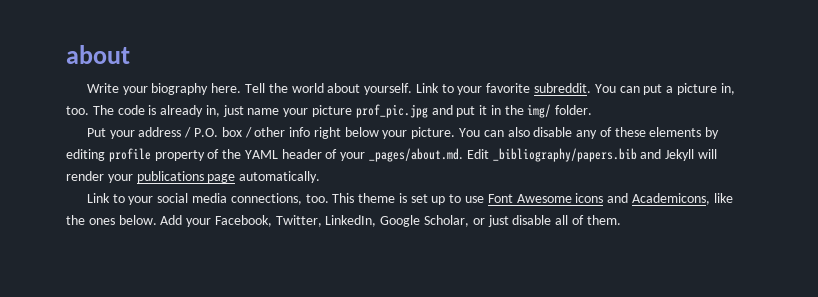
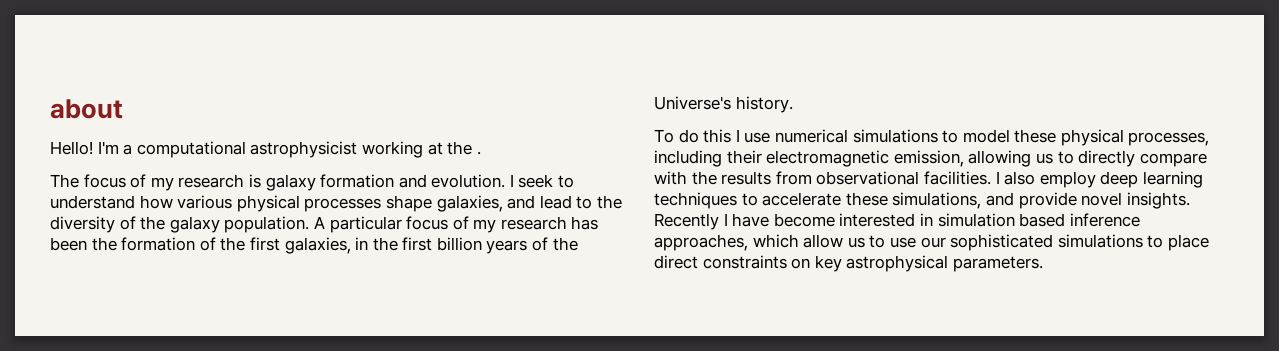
- Write your biography here. Tell the world about yourself. Link to your favorite subreddit. You can put a picture in, too. The code is already in, just name your picture prof_pic.jpg and put it in the img/ folder.
- Put your address / P.O. box / other info right below your picture. You can also disable any of these elements by editing profile property of the YAML header of your _pages/about.md. Edit _bibliography/papers.bib and Jekyll will render your publications page automatically.
- Link to your social media connections, too. This theme is set up to use Font Awesome icons and Academicons, like the ones below. Add your Facebook, Twitter, LinkedIn, Google Scholar, or just disable all of them.
+ Hello! I'm a computational astrophysicist working at the .
+ The focus of my research is galaxy formation and evolution. I seek to understand how various physical processes shape galaxies, and lead to the diversity of the galaxy population. A particular focus of my research has been the formation of the first galaxies, in the first billion years of the Universe's history.
+ To do this I use numerical simulations to model these physical processes, including their electromagnetic emission, allowing us to directly compare with the results from observational facilities. I also employ deep learning techniques to accelerate these simulations, and provide novel insights. Recently I have become interested in simulation based inference approaches, which allow us to use our sophisticated simulations to place direct constraints on key astrophysical parameters.

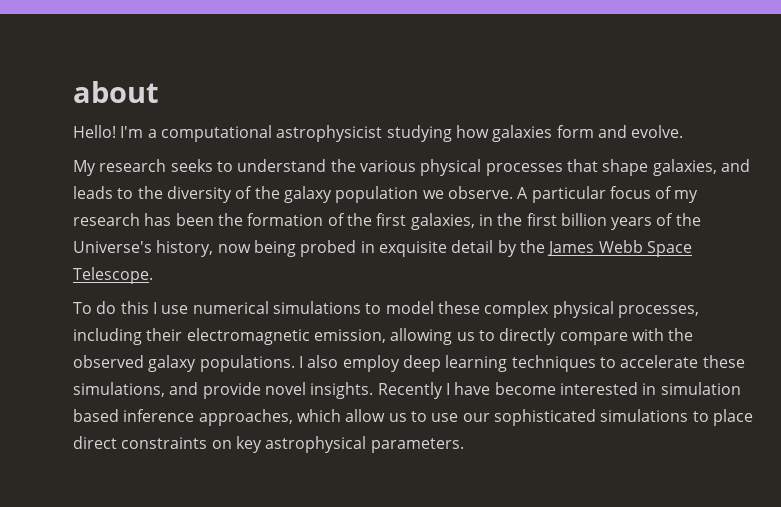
- I'm a computational astrophysicist working at the .
- The focus of my research is galaxy formation and evolution. I seek to understand how various physical processes shape galaxies, and lead to the diversity of the galaxy population.
+ I'm a computational astrophysicist studying how galaxies form and evolve.
+ My research seeks to understand the various physical processes that shape galaxies, and leads to the diversity of the galaxy population we observe.
- A particular focus of my research has been the formation of the first galaxies, in the first billion years of the Universe's history.
+ A particular focus of my research has been the formation of the first galaxies, in the first billion years of the Universe's history, now being probed in exquisite detail by the James Webb Space Telescope.
- To do this I use numerical simulations to model these physical processes, including their electromagnetic emission, allowing us to directly compare with the results from observational facilities.
+ To do this I use numerical simulations to model these complex physical processes, including their electromagnetic emission, allowing us to directly compare with the observed galaxy populations.

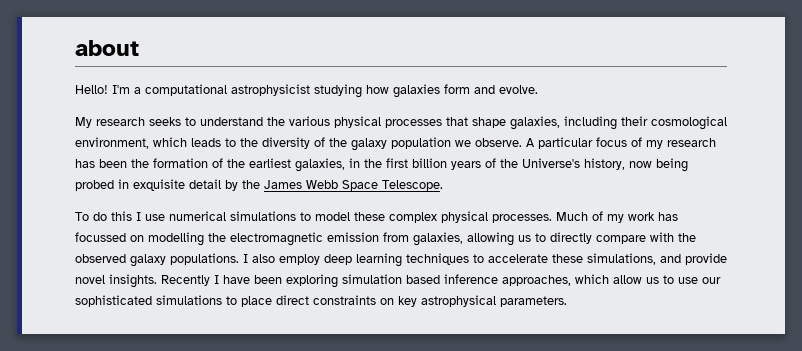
- My research seeks to understand the various physical processes that shape galaxies, and leads to the diversity of the galaxy population we observe.
+ My research seeks to understand the various physical processes that shape galaxies, including their cosmological environment, which leads to the diversity of the galaxy population we observe.
- A particular focus of my research has been the formation of the first galaxies, in the first billion years of the Universe's history, now being probed in exquisite detail by the James Webb Space Telescope.
+ A particular focus of my research has been the formation of the earliest galaxies, in the first billion years of the Universe's history, now being probed in exquisite detail by the James Webb Space Telescope.
- To do this I use numerical simulations to model these complex physical processes, including their electromagnetic emission, allowing us to directly compare with the observed galaxy populations.
+ To do this I use numerical simulations to model these complex physical processes. Much of my work has focussed on modelling the electromagnetic emission from galaxies, allowing us to directly compare with the observed galaxy populations.
- Recently I have become interested in simulation based inference approaches, which allow us to use our sophisticated simulations to place direct constraints on key astrophysical parameters.
+ Recently I have been exploring simulation based inference approaches, which allow us to use our sophisticated simulations to place direct constraints on key astrophysical parameters.

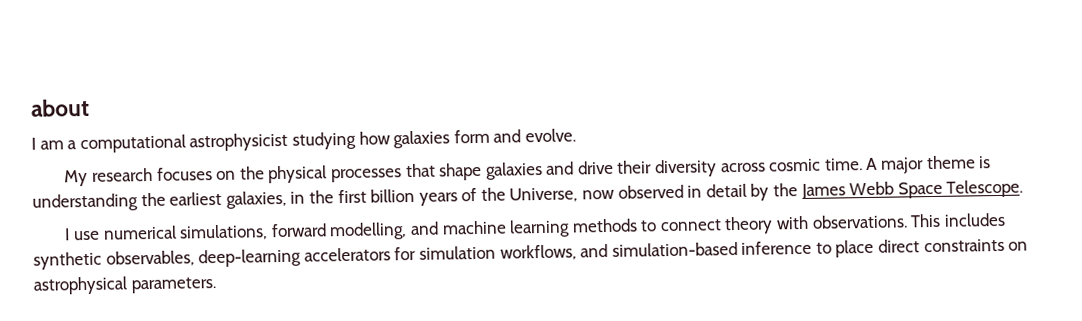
- Hello! I'm a computational astrophysicist studying how galaxies form and evolve.
+ I am a computational astrophysicist studying how galaxies form and evolve.
- My research seeks to understand the various physical processes that shape galaxies, including their cosmological environment, which leads to the diversity of the galaxy population we observe. A particular focus of my research has been the formation of the earliest galaxies, in the first billion years of the Universe's history, now being probed in exquisite detail by the James Webb Space Telescope.
+ My research focuses on the physical processes that shape galaxies and drive their diversity across cosmic time. A major theme is understanding the earliest galaxies, in the first billion years of the Universe, now observed in detail by the James Webb Space Telescope.
- To do this I use numerical simulations to model these complex physical processes. Much of my work has focussed on modelling the electromagnetic emission from galaxies, allowing us to directly compare with the observed galaxy populations. I also employ deep learning techniques to accelerate these simulations, and provide novel insights. Recently I have been exploring simulation based inference approaches, which allow us to use our sophisticated simulations to place direct constraints on key astrophysical parameters.
+ I use numerical simulations, forward modelling, and machine learning methods to connect theory with observations. This includes synthetic observables, deep-learning accelerators for simulation workflows, and simulation-based inference to place direct constraints on astrophysical parameters.

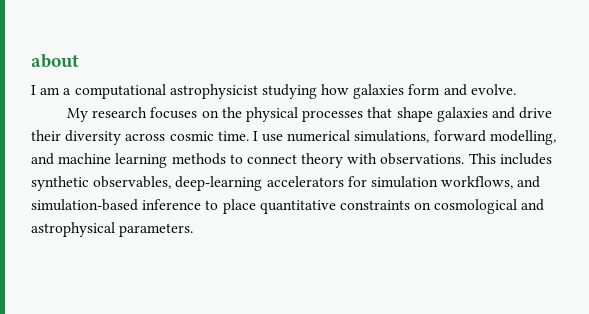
- My research focuses on the physical processes that shape galaxies and drive their diversity across cosmic time. A major theme is understanding the earliest galaxies, in the first billion years of the Universe, now observed in detail by the James Webb Space Telescope.
- I use numerical simulations, forward modelling, and machine learning methods to connect theory with observations.
+ My research focuses on the physical processes that shape galaxies and drive their diversity across cosmic time. I use numerical simulations, forward modelling, and machine learning methods to connect theory with observations.
- This includes synthetic observables, deep-learning accelerators for simulation workflows, and simulation-based inference to place direct constraints on astrophysical parameters.
+ This includes synthetic observables, deep-learning accelerators for simulation workflows, and simulation-based inference to place quantitative constraints on cosmological and astrophysical parameters.

